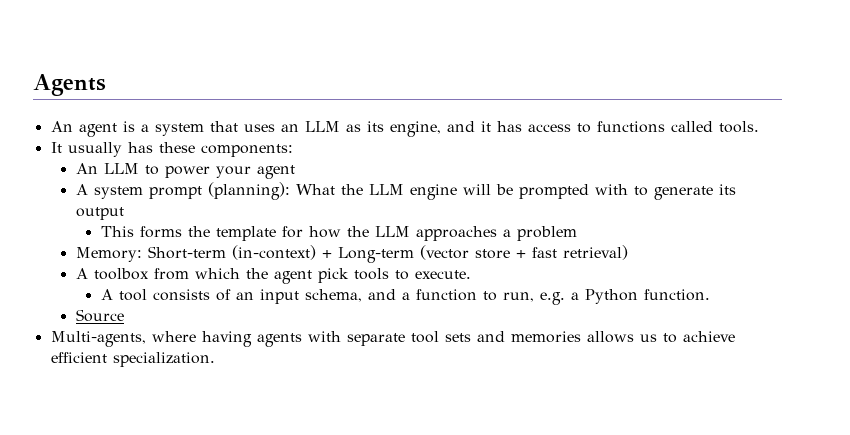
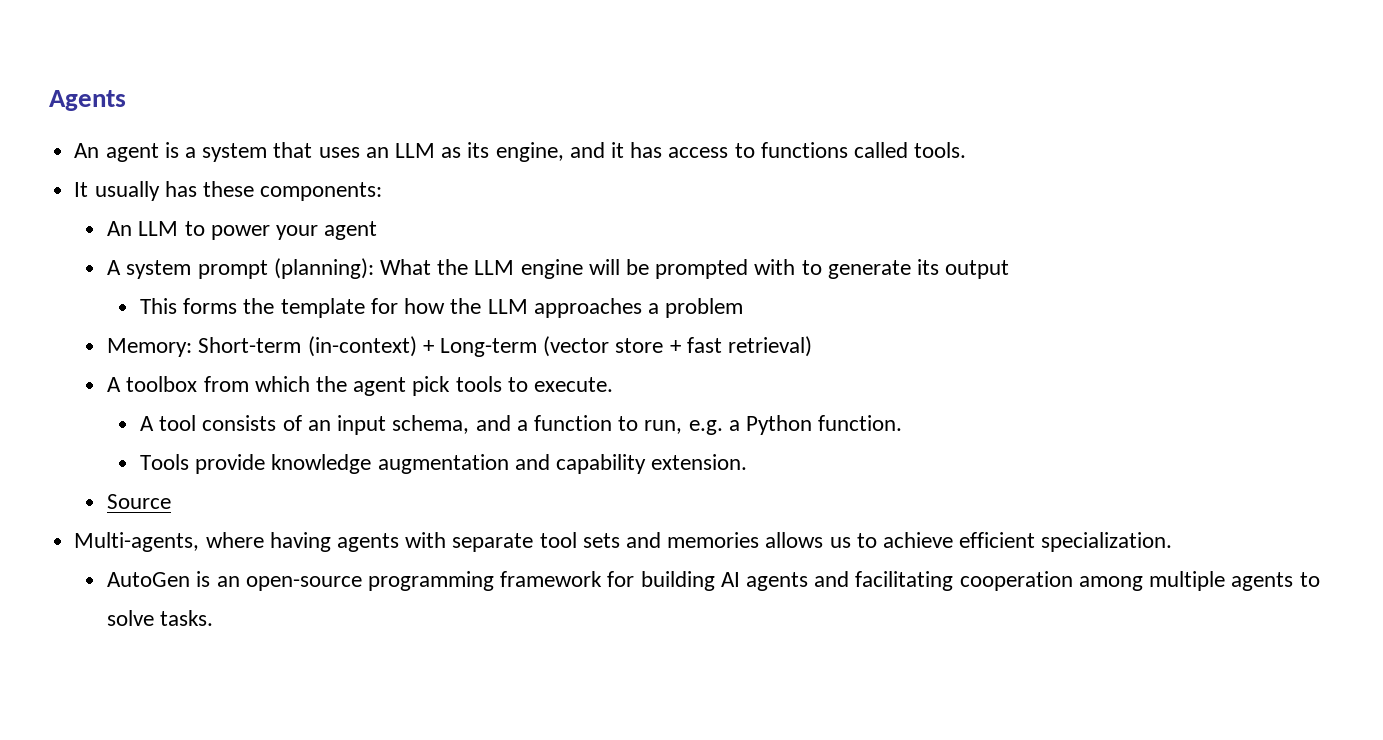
+ Tools provide knowledge augmentation and capability extension.
+ AutoGen is an open-source programming framework for building AI agents and facilitating cooperation among multiple agents to solve tasks.

